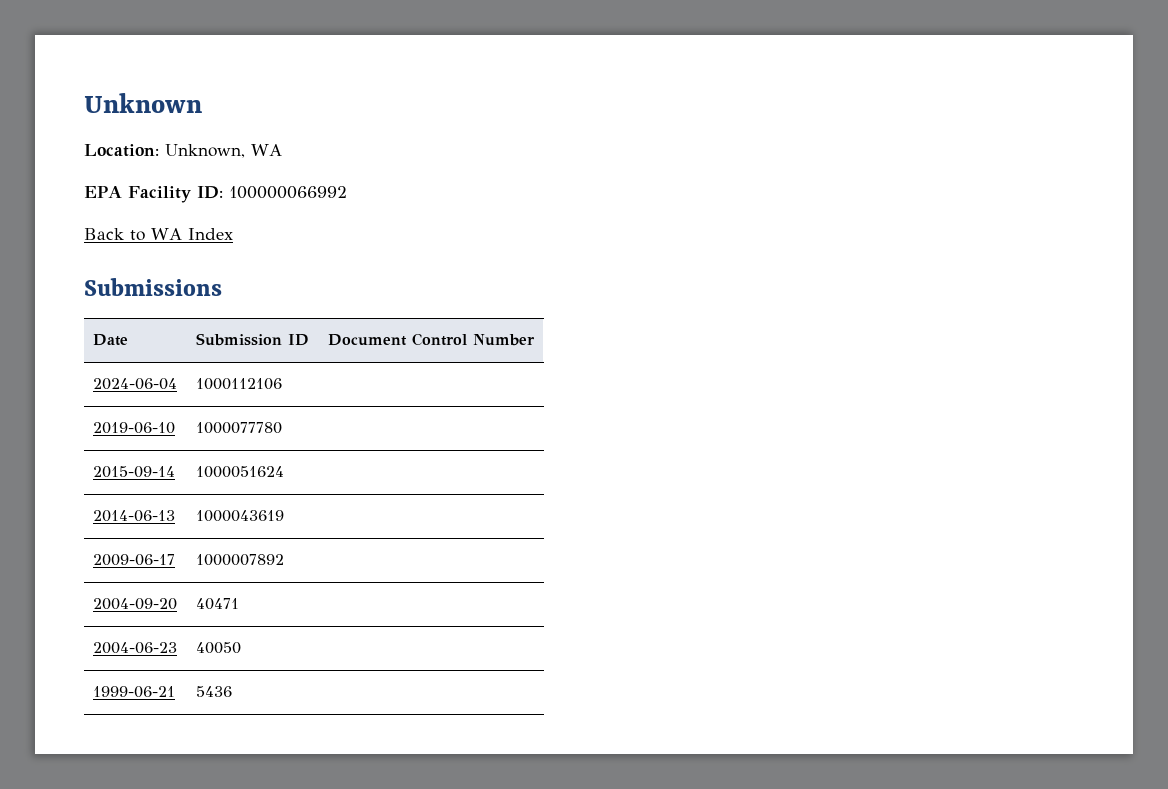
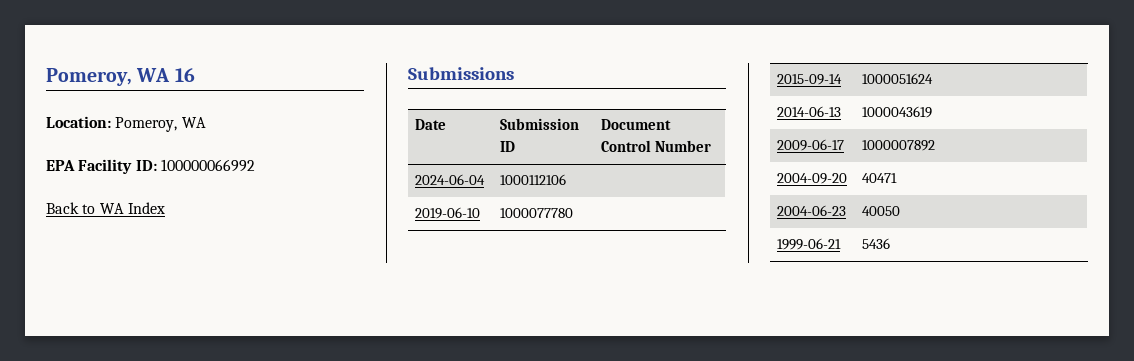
- Unknown
+ Pomeroy, WA 16
- Location: Unknown, WA
+ Location: Pomeroy, WA

